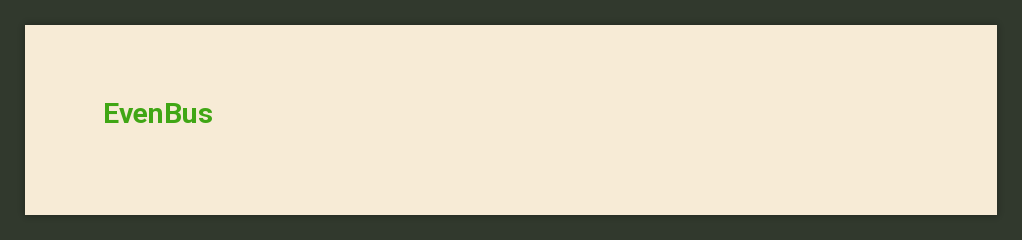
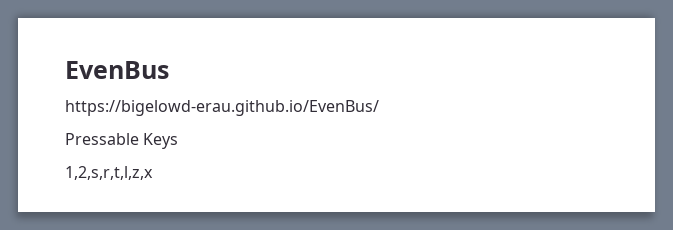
+ https://bigelowd-erau.github.io/EvenBus/
+ Pressable Keys
+ 1,2,s,r,t,l,z,x

